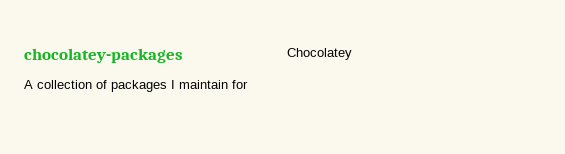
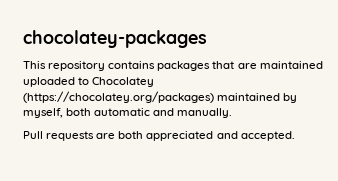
- A collection of packages I maintain for Chocolatey
+ This repository contains packages that are maintained uploaded to Chocolatey (https://chocolatey.org/packages) maintained by myself, both automatic and manually.
+ Pull requests are both appreciated and accepted.

